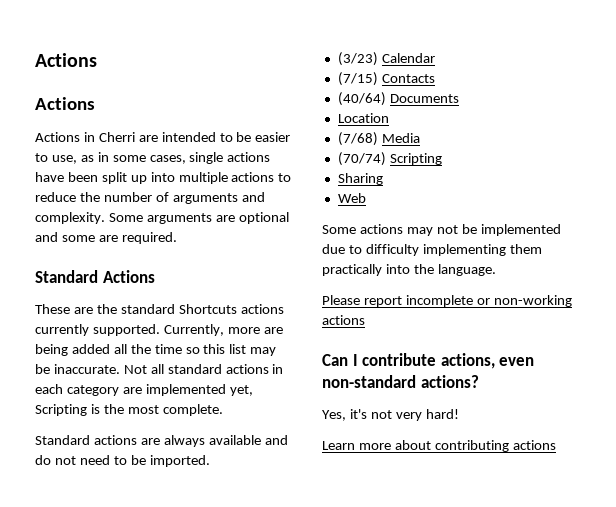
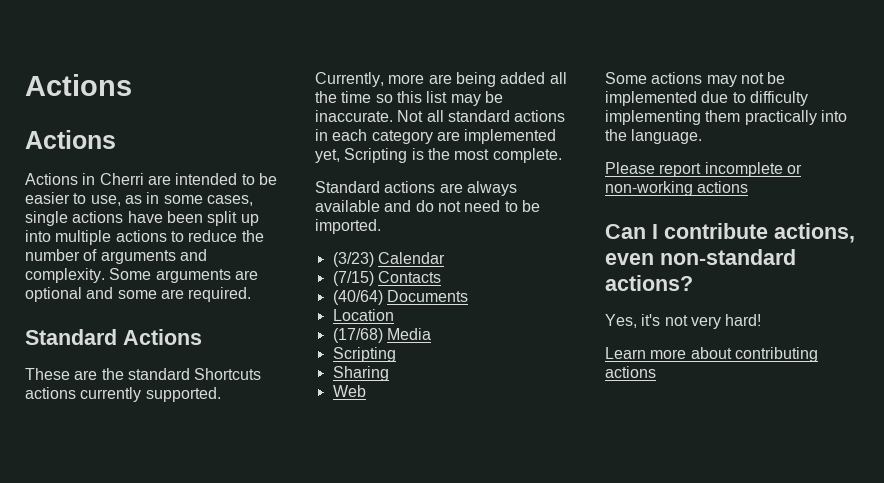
- (7/68) Media
- (70/74) Scripting
+ (17/68) Media
+ Scripting

